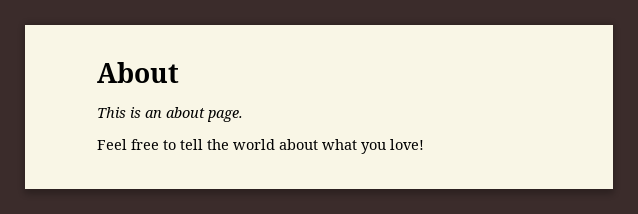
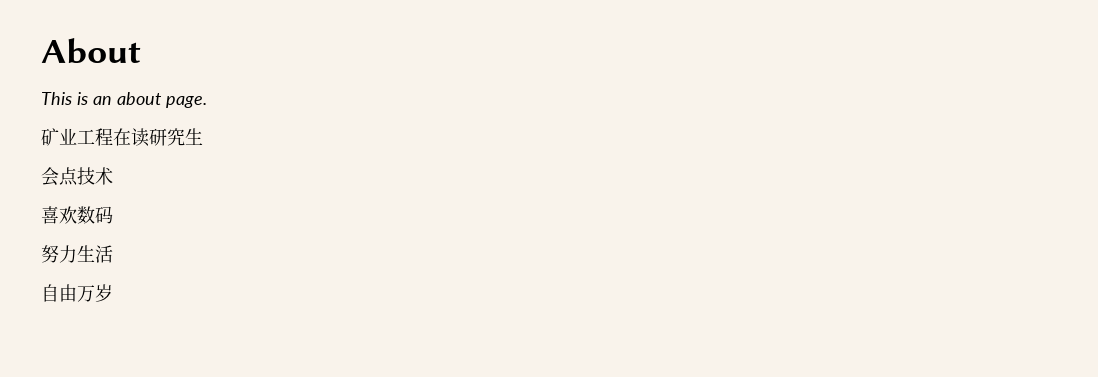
- Feel free to tell the world about what you love!
+ 矿业工程在读研究生
+ 会点技术
+ 喜欢数码
+ 努力生活
+ 自由万岁

